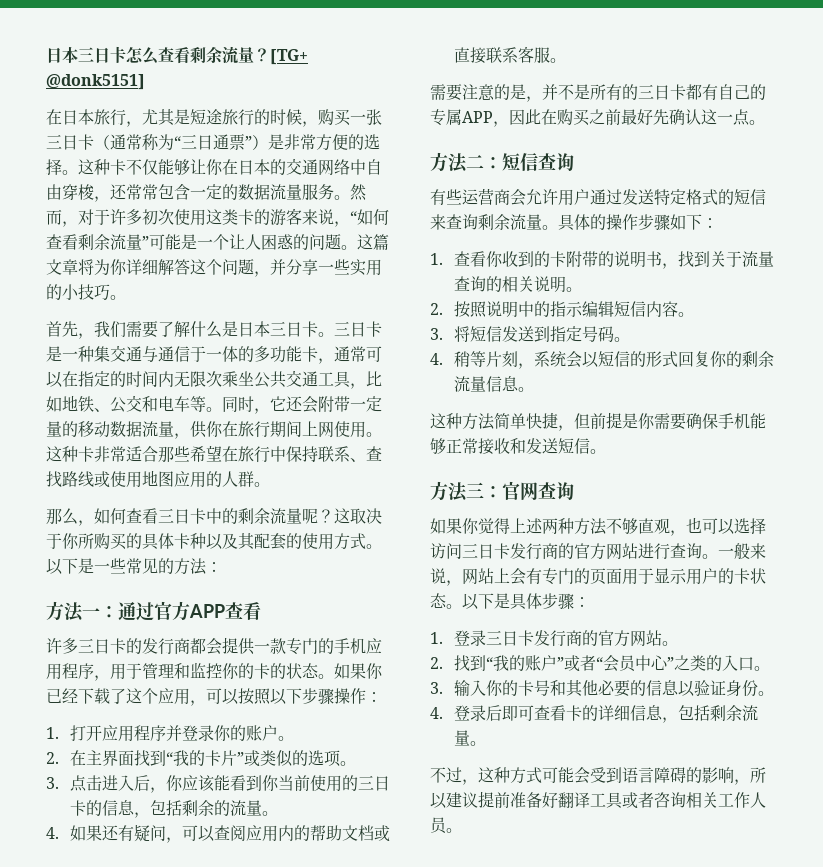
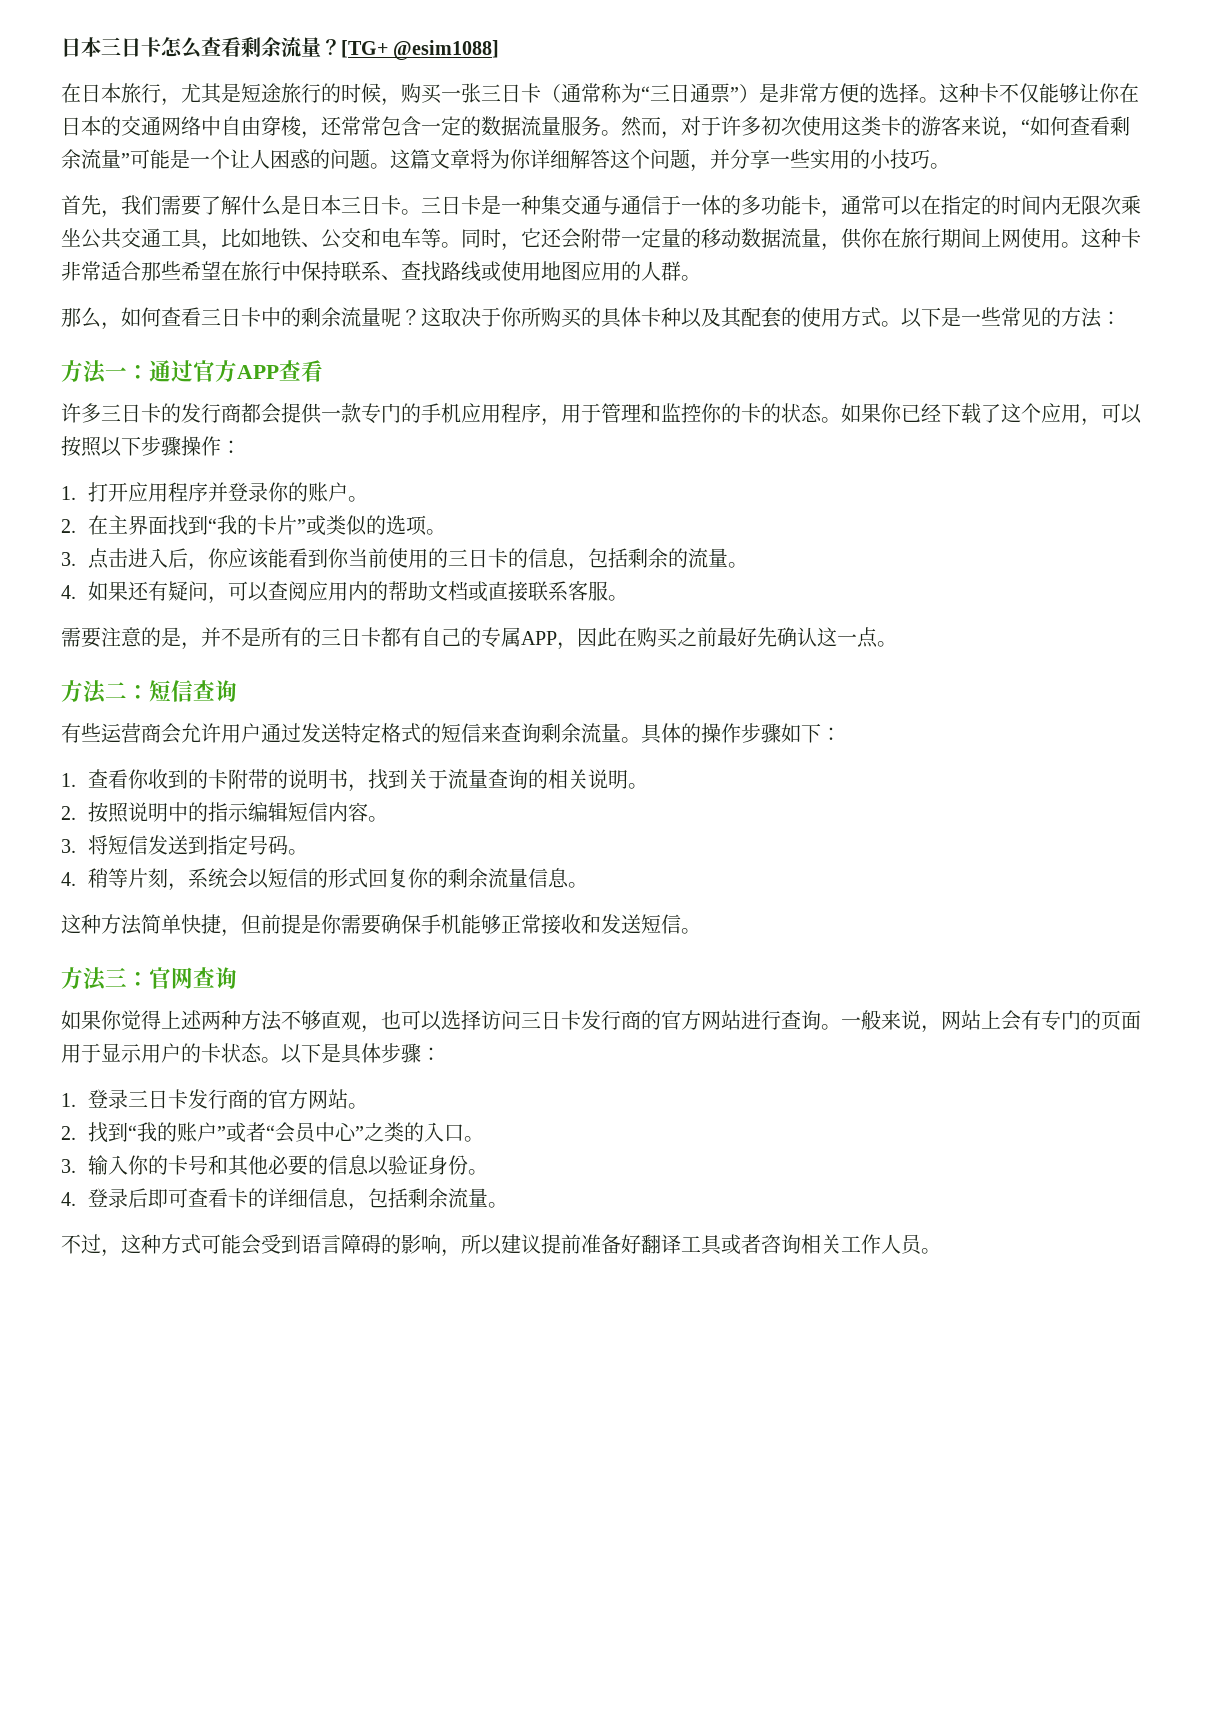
- [TG+ @donk5151]
+ [TG+ @esim1088]

